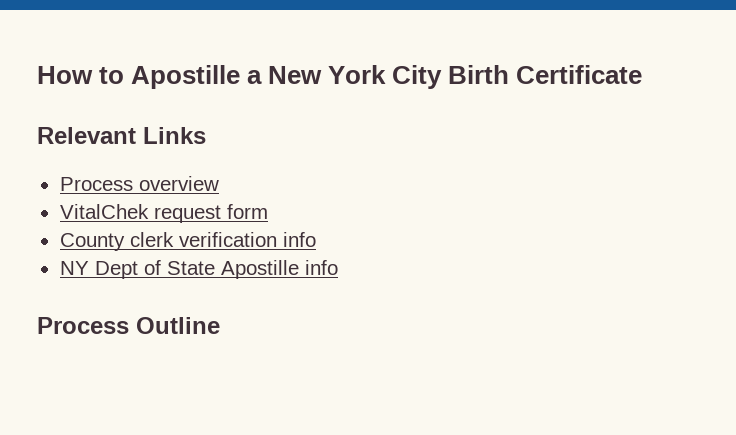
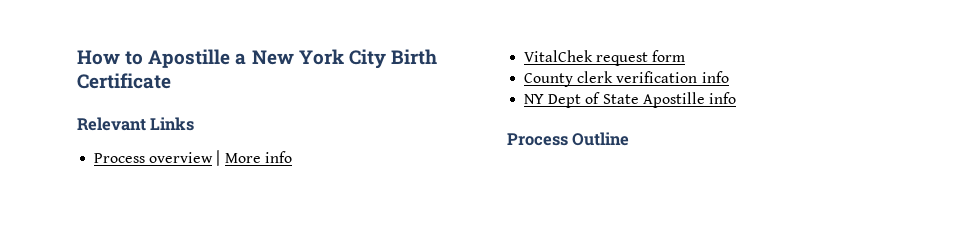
- Process overview
+ Process overview | More info

